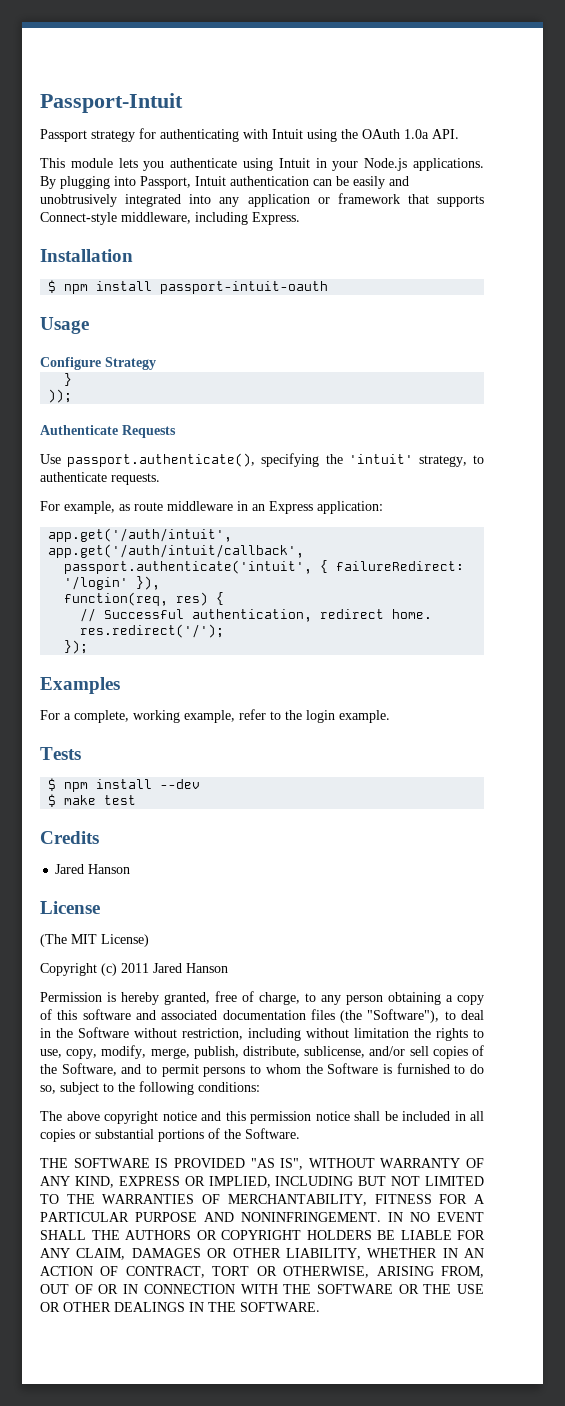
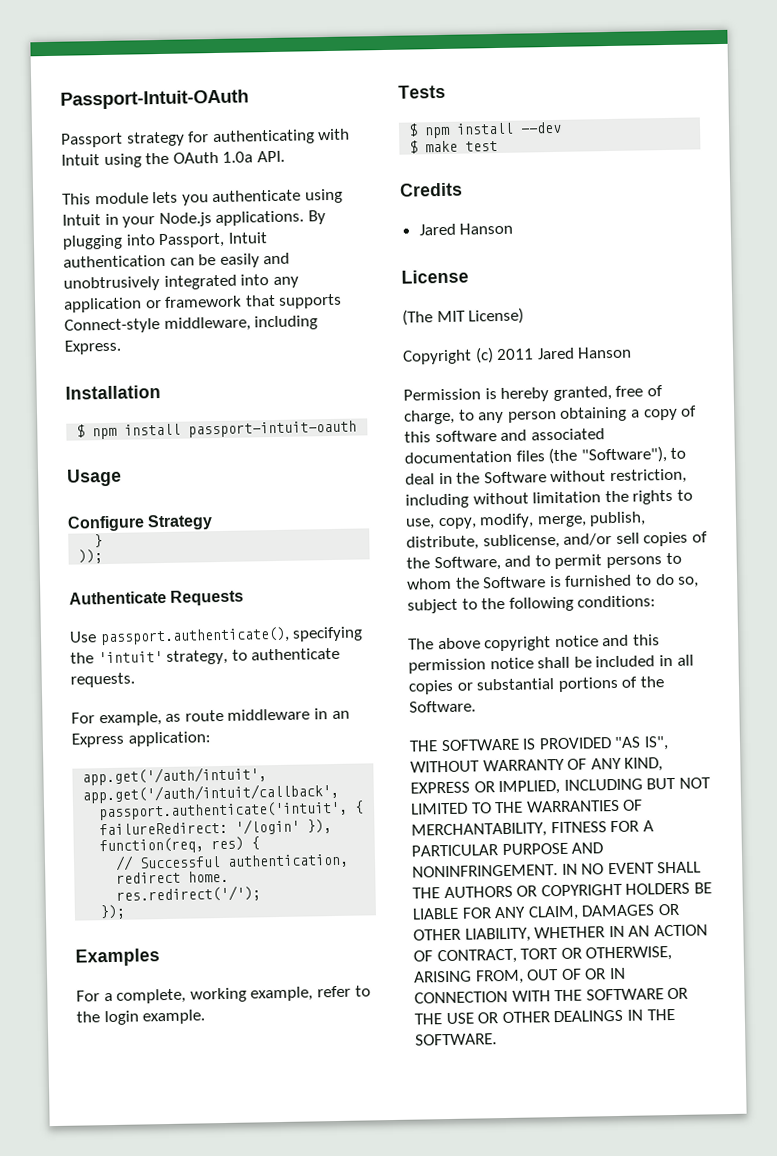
- Passport-Intuit
+ Passport-Intuit-OAuth

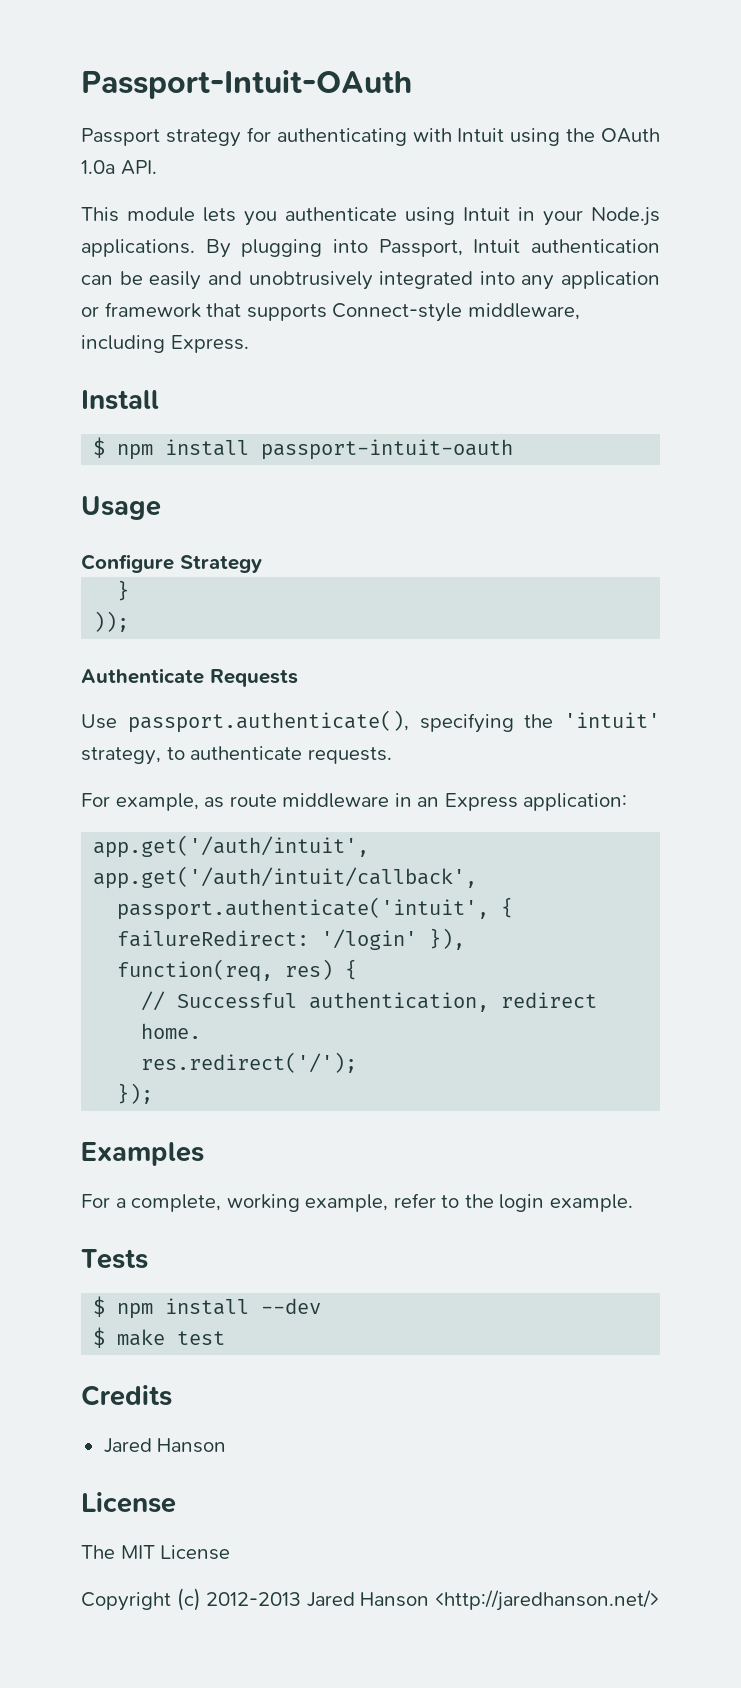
- Installation
+ Install
- (The MIT License)
+ The MIT License
- Copyright (c) 2011 Jared Hanson
- Permission is hereby granted, free of charge, to any person obtaining a copy of this software and associated documentation files (the "Software"), to deal in the Software without restriction, including without limitation the rights to use, copy, modify, merge, publish, distribute, sublicense, and/or sell copies of the Software, and to permit persons to whom the Software is furnished to do so, subject to the following conditions:
- The above copyright notice and this permission notice shall be included in all copies or substantial portions of the Software.
- THE SOFTWARE IS PROVIDED "AS IS", WITHOUT WARRANTY OF ANY KIND, EXPRESS OR IMPLIED, INCLUDING BUT NOT LIMITED TO THE WARRANTIES OF MERCHANTABILITY, FITNESS FOR A PARTICULAR PURPOSE AND NONINFRINGEMENT. IN NO EVENT SHALL THE AUTHORS OR COPYRIGHT HOLDERS BE LIABLE FOR ANY CLAIM, DAMAGES OR OTHER LIABILITY, WHETHER IN AN ACTION OF CONTRACT, TORT OR OTHERWISE, ARISING FROM, OUT OF OR IN CONNECTION WITH THE SOFTWARE OR THE USE OR OTHER DEALINGS IN THE SOFTWARE.
+ Copyright (c) 2012-2013 Jared Hanson <http://jaredhanson.net/>

